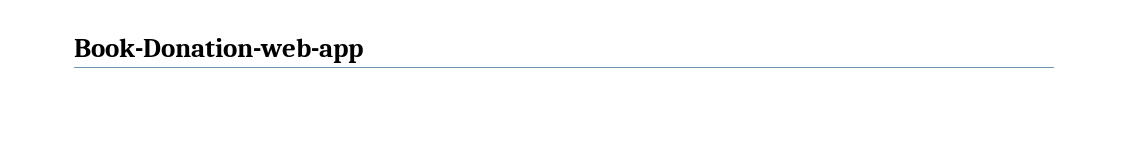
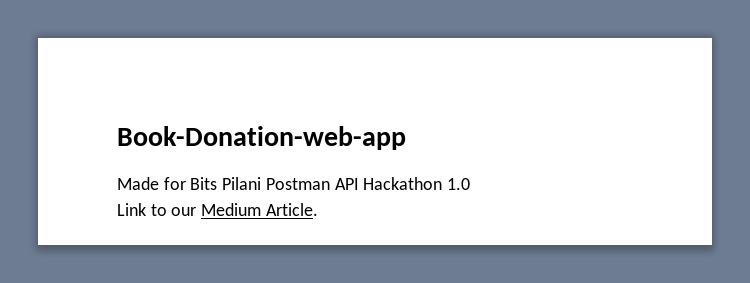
+ Made for Bits Pilani Postman API Hackathon 1.0
+ Link to our Medium Article.

